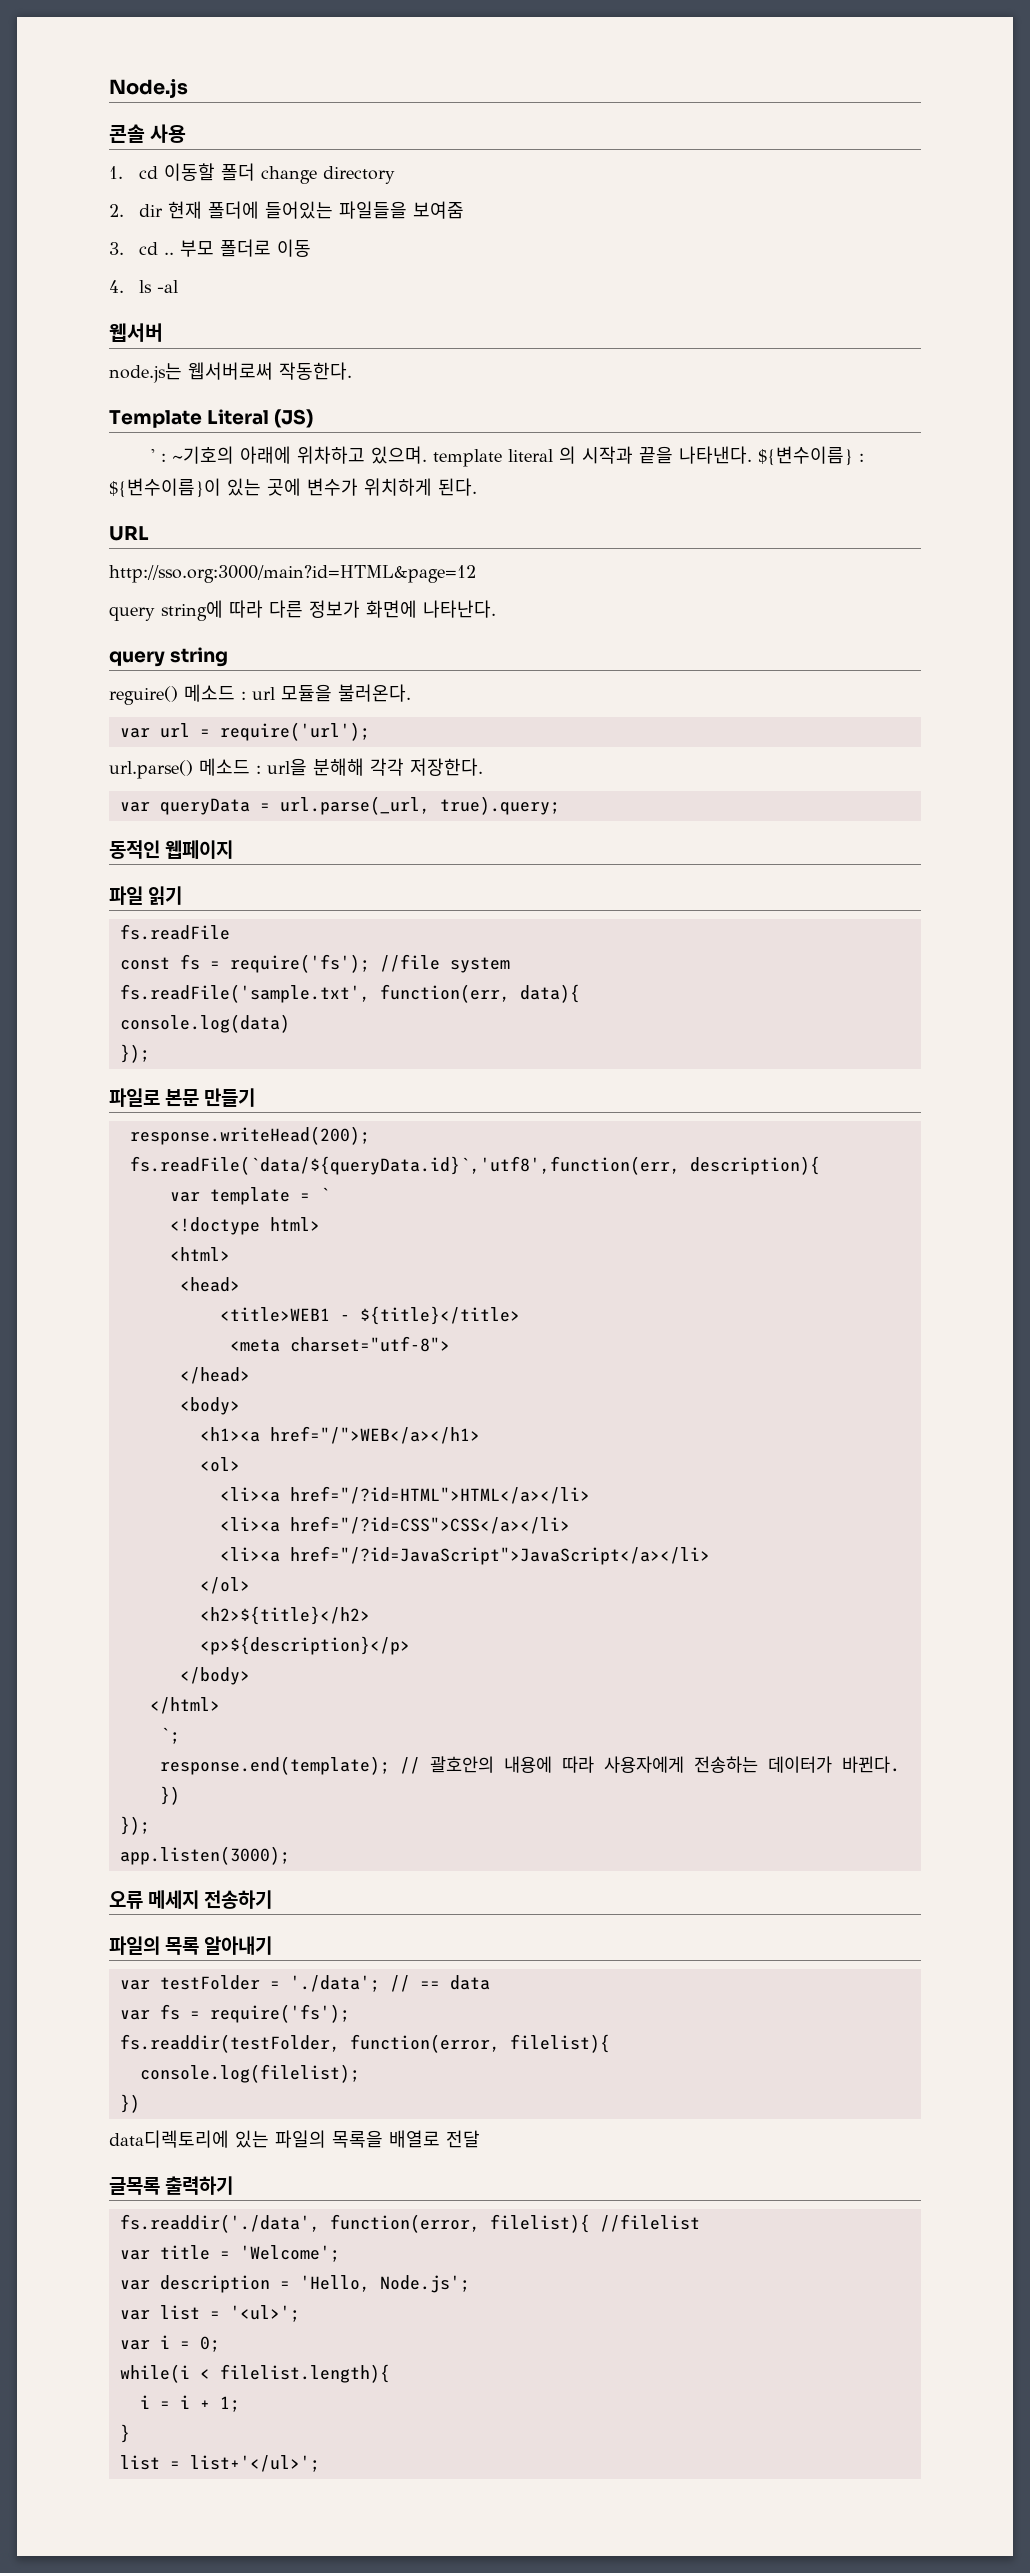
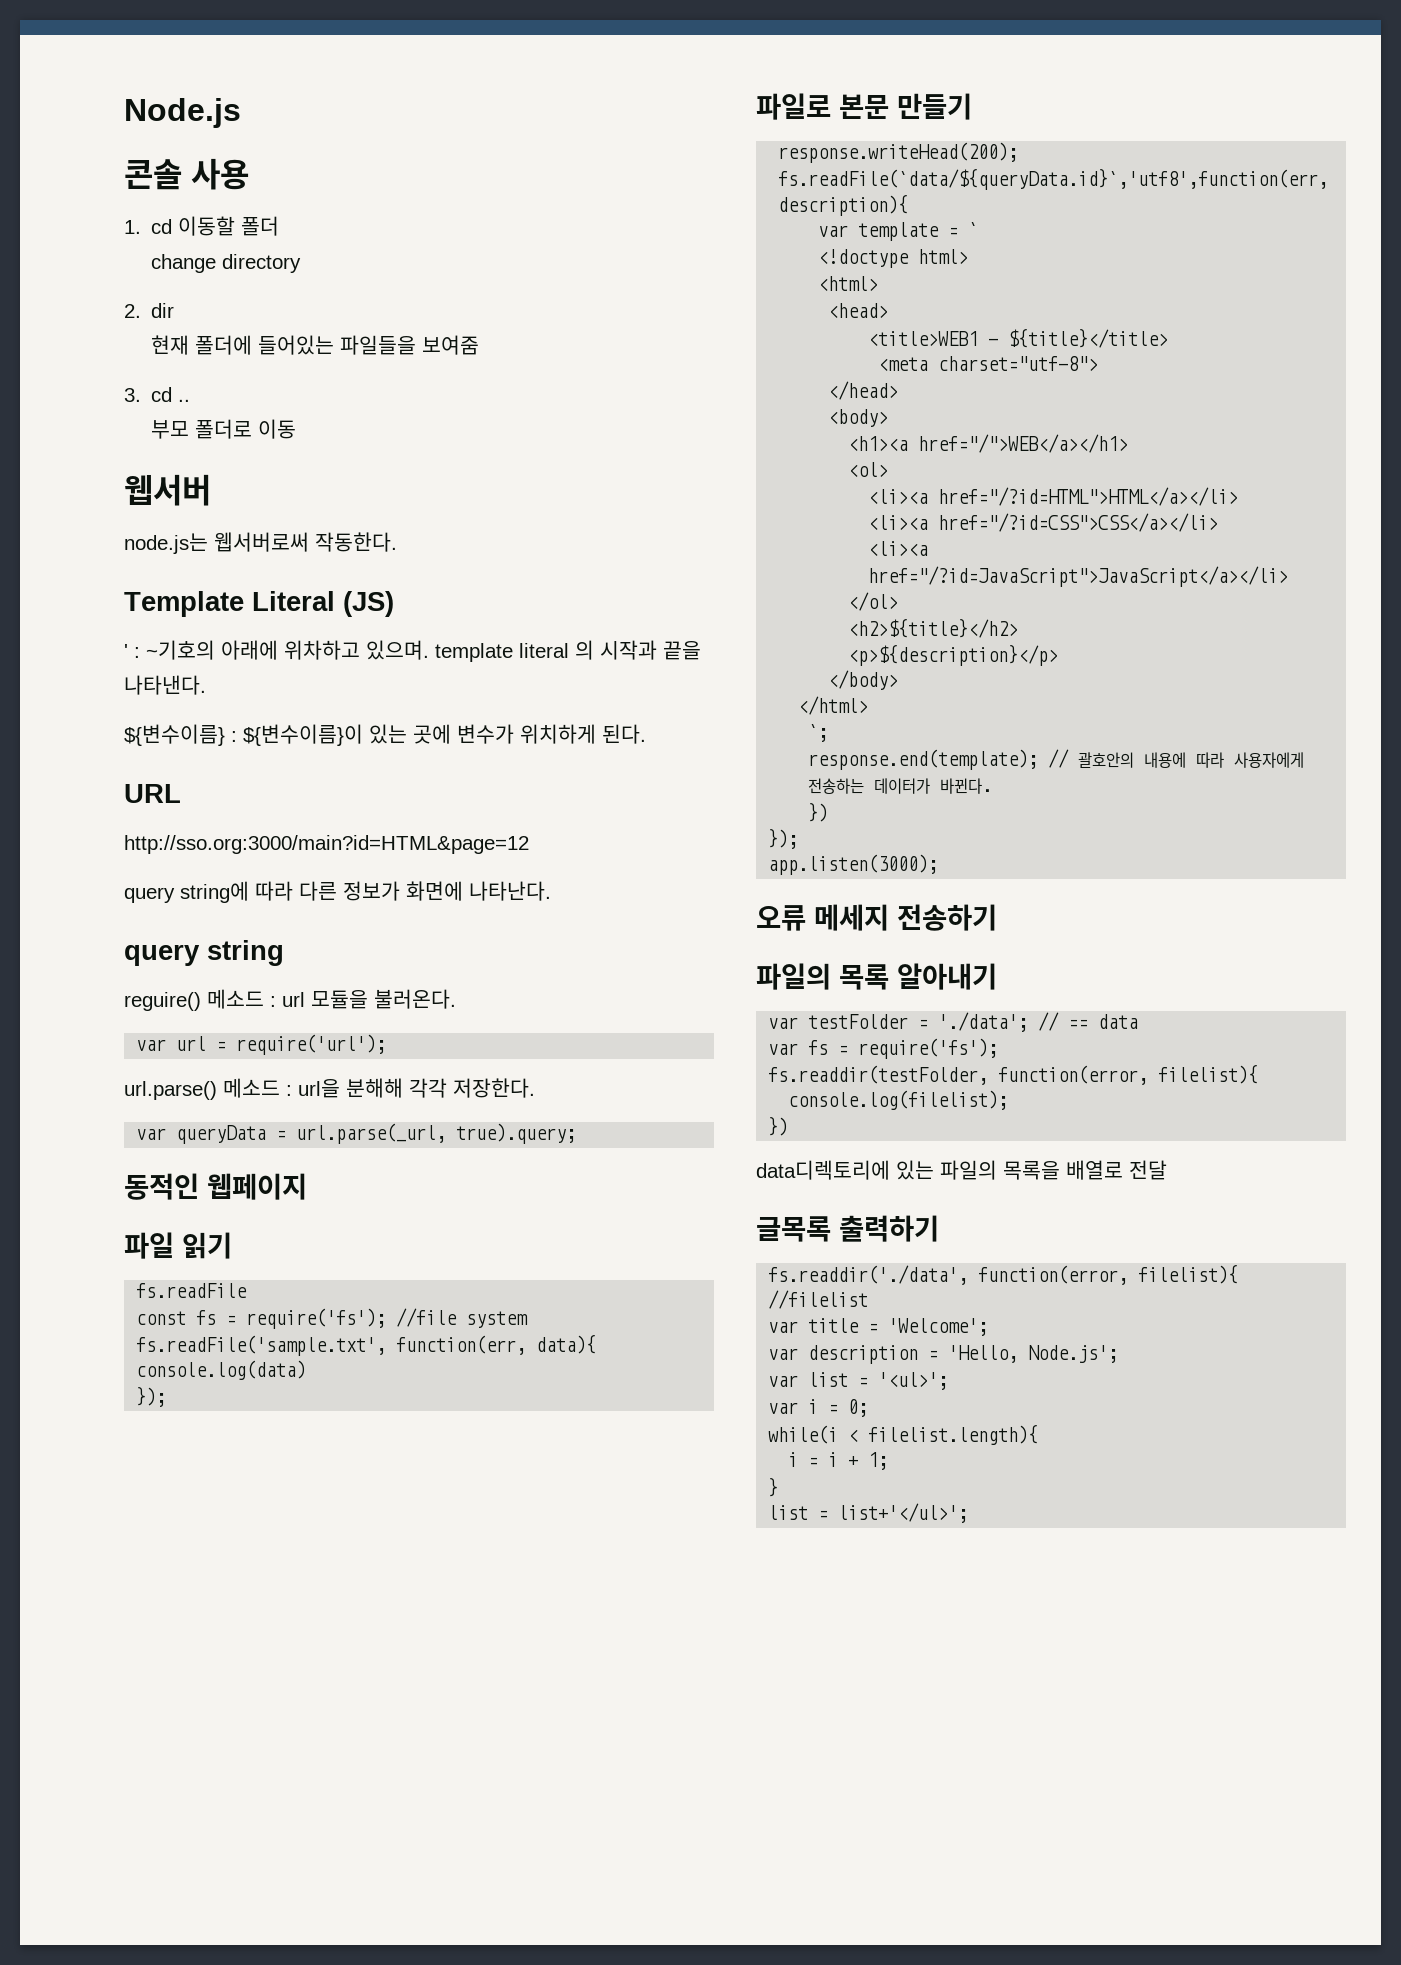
- 1. cd 이동할 폴더 change directory
+ 1. cd 이동할 폴더
+ change directory
- 2. dir 현재 폴더에 들어있는 파일들을 보여줌
+ 2. dir
+ 현재 폴더에 들어있는 파일들을 보여줌
- 3. cd .. 부모 폴더로 이동
+ 3. cd ..
+ 부모 폴더로 이동
- 4. ls -al
- ' : ~기호의 아래에 위차하고 있으며. template literal 의 시작과 끝을 나타낸다. ${변수이름} : ${변수이름}이 있는 곳에 변수가 위치하게 된다.
+ ' : ~기호의 아래에 위차하고 있으며. template literal 의 시작과 끝을 나타낸다.
+ ${변수이름} : ${변수이름}이 있는 곳에 변수가 위치하게 된다.

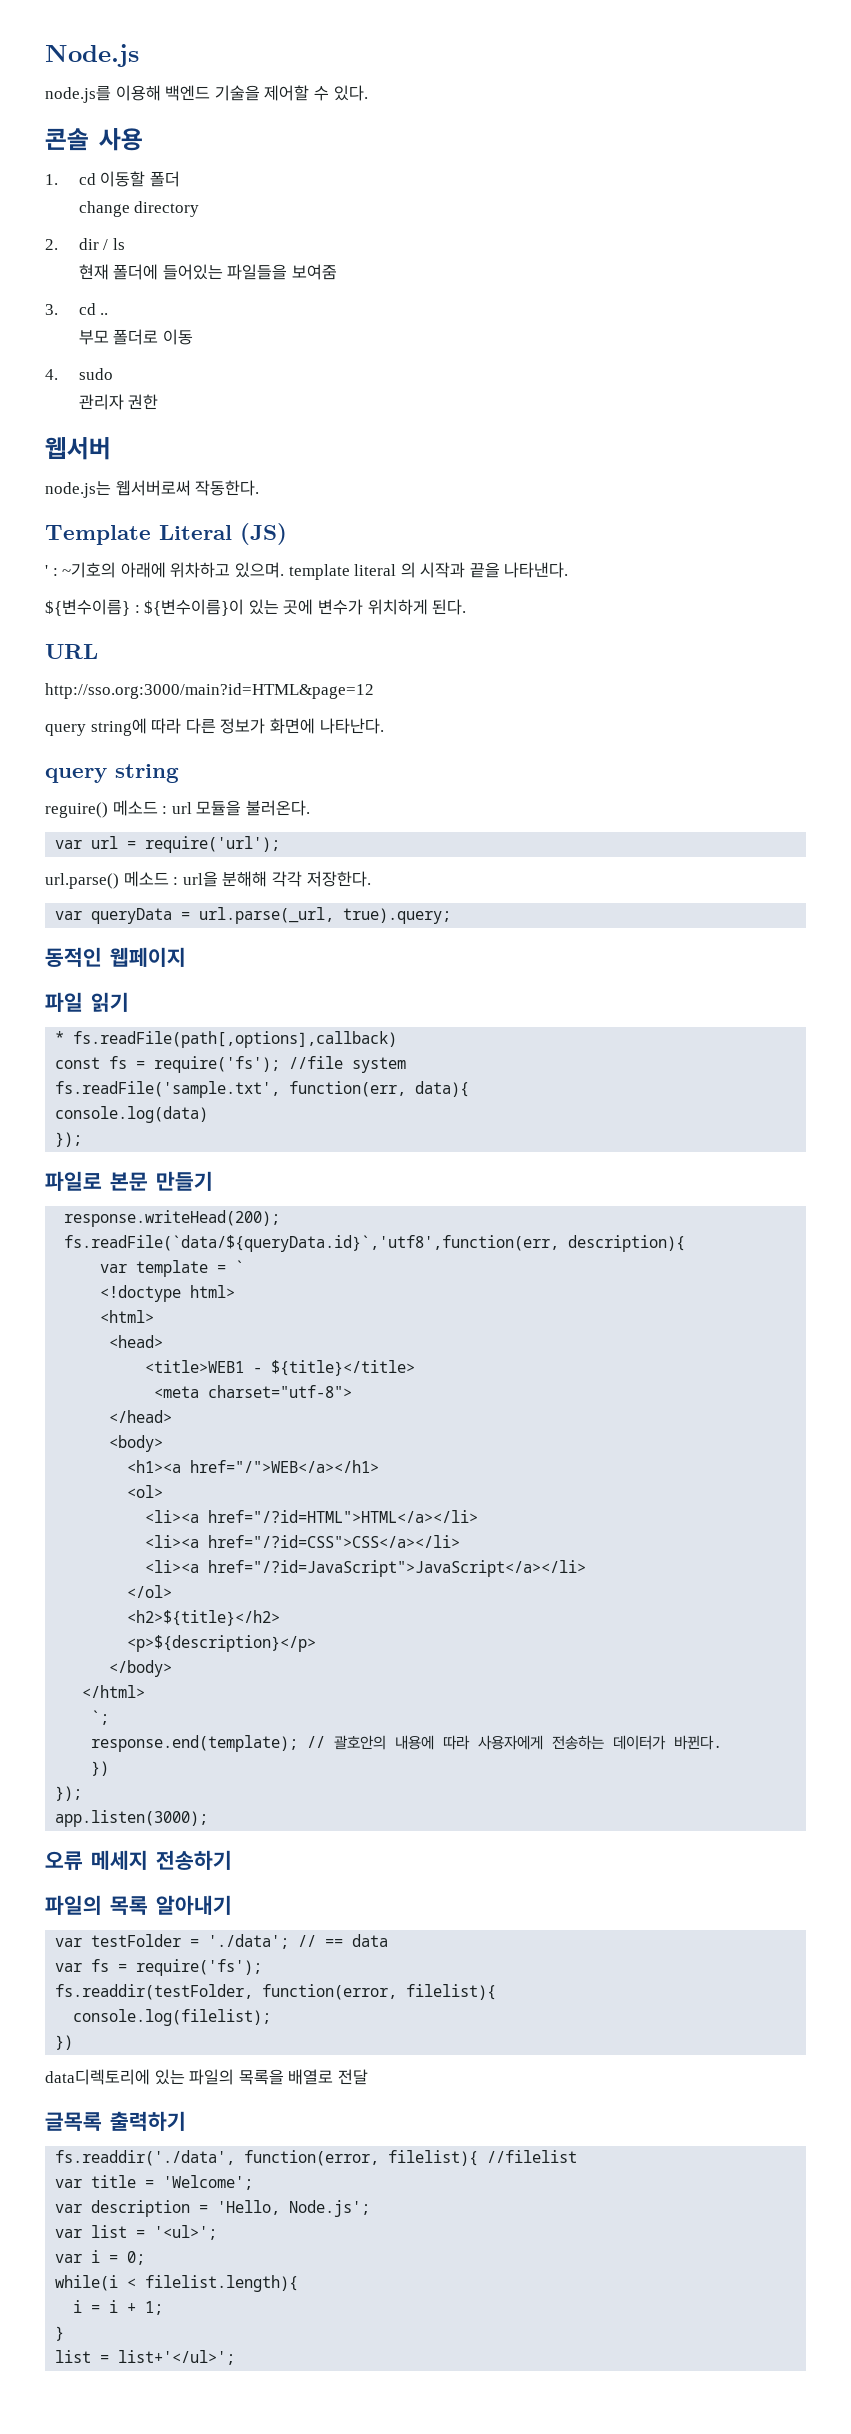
+ node.js를 이용해 백엔드 기술을 제어할 수 있다.
- 2. dir
+ 2. dir / ls
+ 4. sudo
+ 관리자 권한
- fs.readFile
+ * fs.readFile(path[,options],callback)

